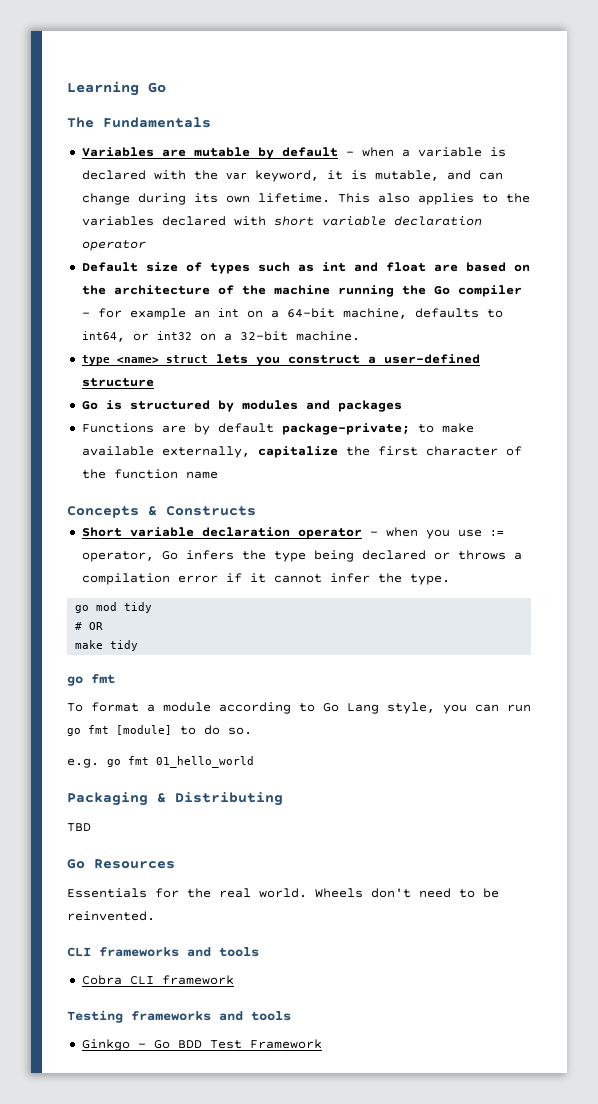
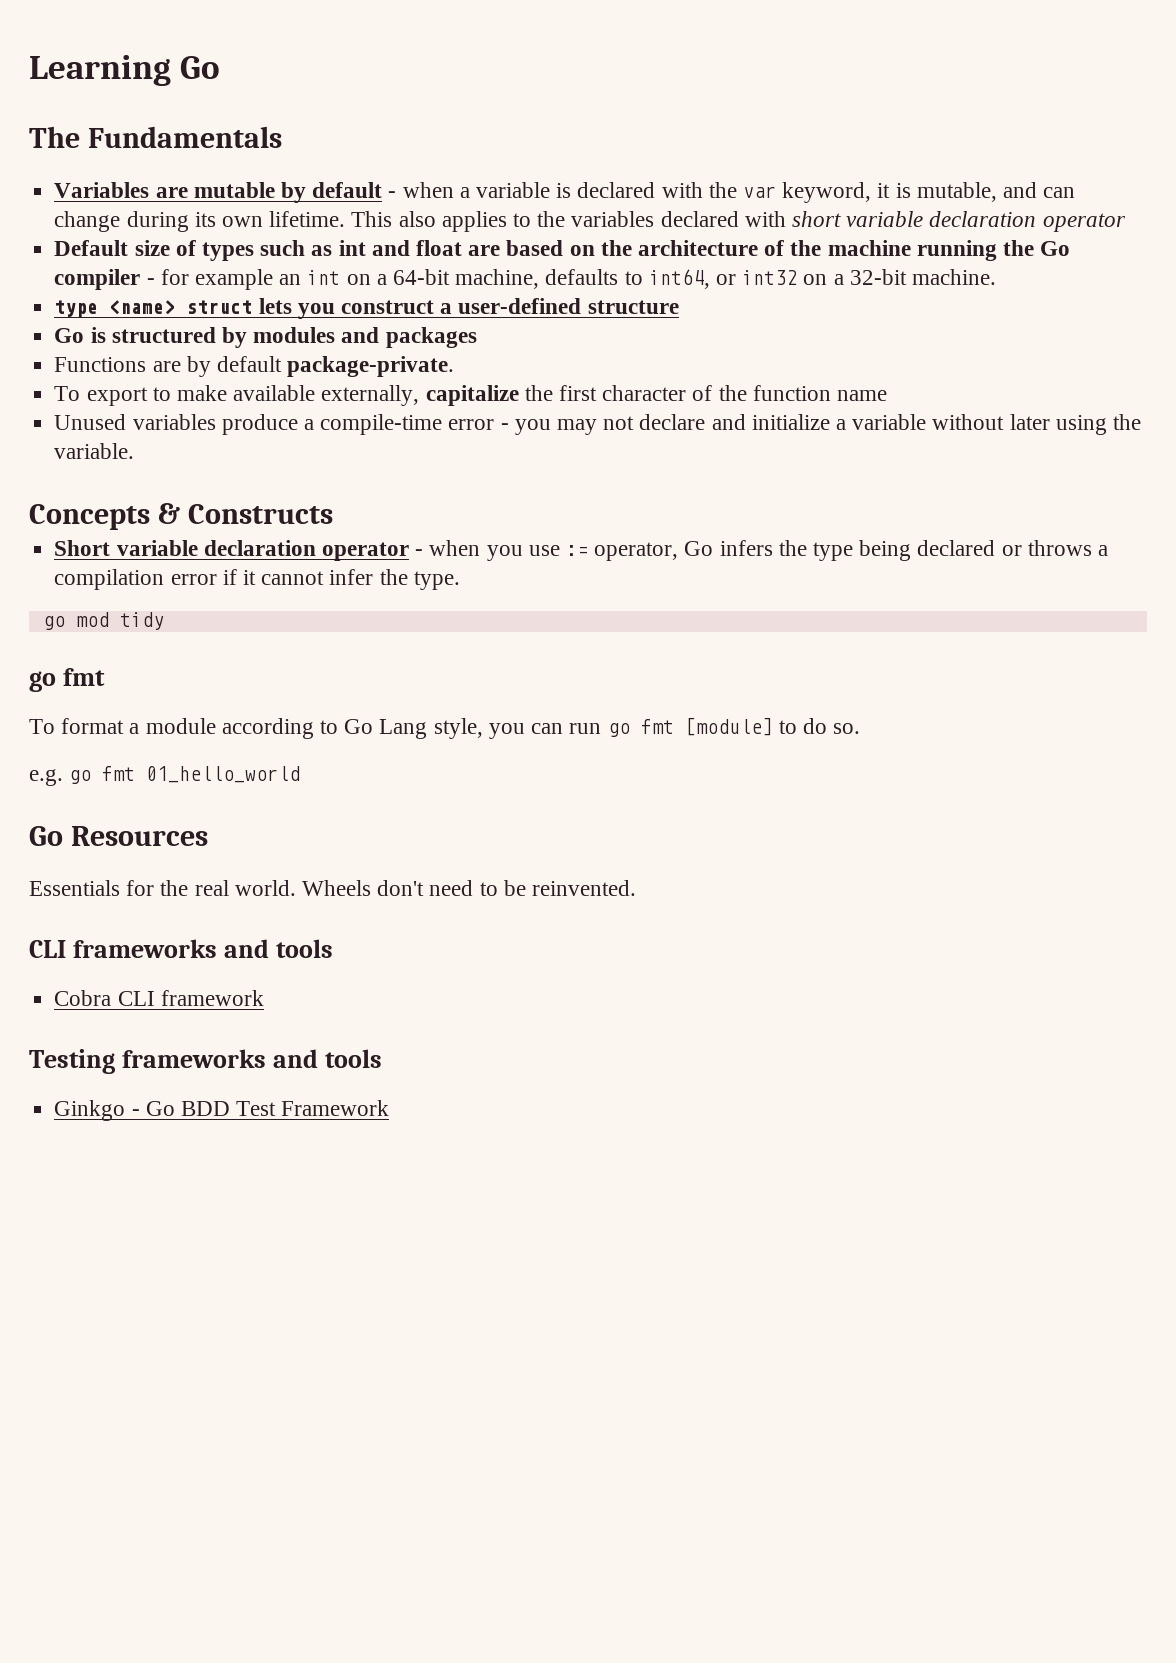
- Functions are by default package-private; to make available externally, capitalize the first character of the function name
+ Functions are by default package-private.
+ To export to make available externally, capitalize the first character of the function name
+ Unused variables produce a compile-time error - you may not declare and initialize a variable without later using the variable.
- # OR
- make tidy
- Packaging & Distributing
- TBD

